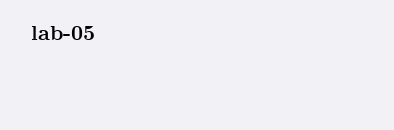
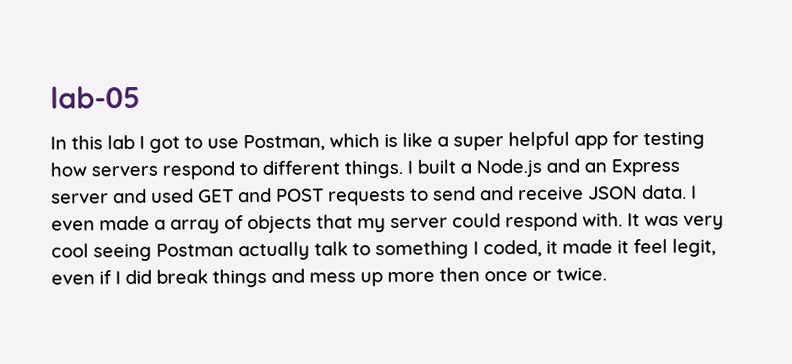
+ In this lab I got to use Postman, which is like a super helpful app for testing how servers respond to different things. I built a Node.js and an Express server and used GET and POST requests to send and receive JSON data. I even made a array of objects that my server could respond with. It was very cool seeing Postman actually talk to something I coded, it made it feel legit, even if I did break things and mess up more then once or twice.

